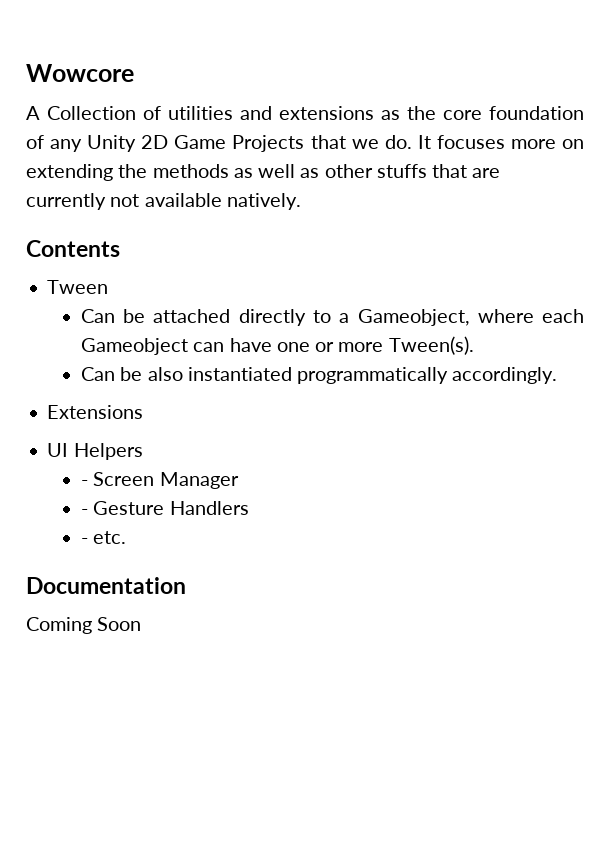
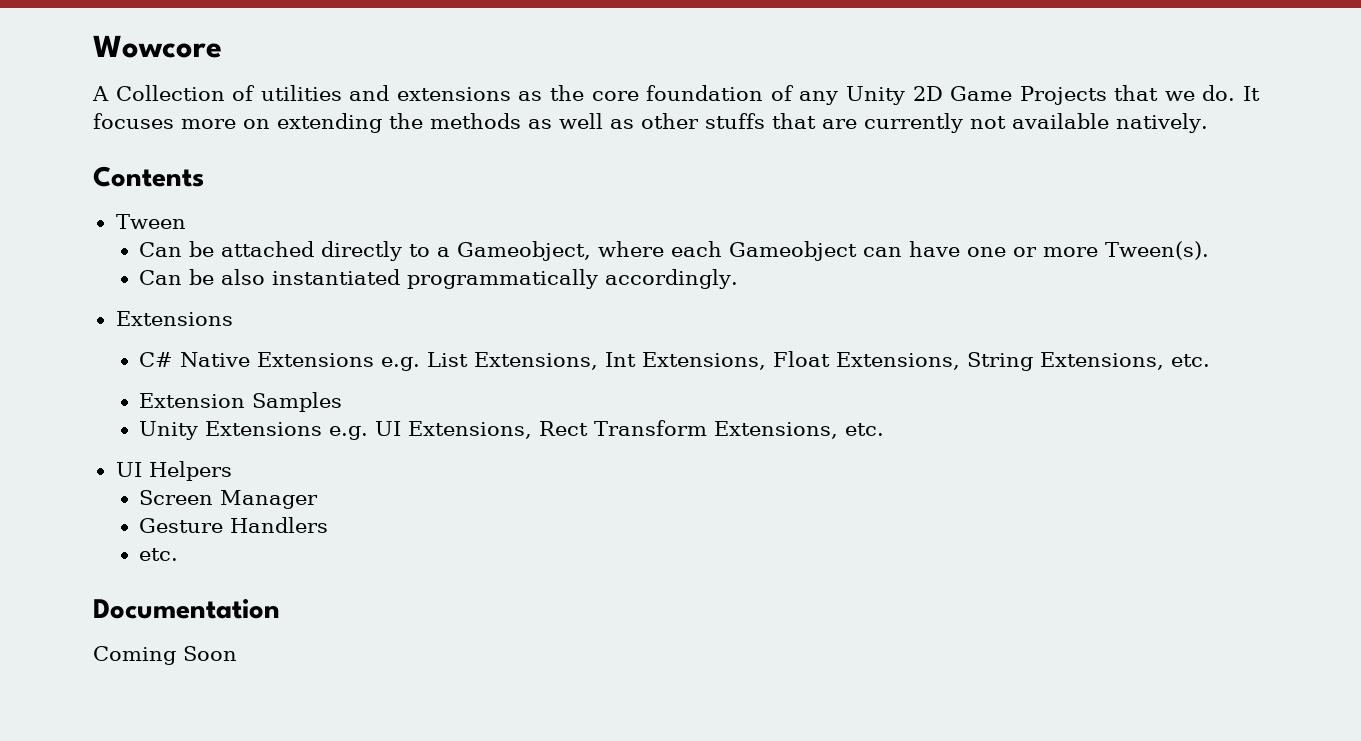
+ C# Native Extensions e.g. List Extensions, Int Extensions, Float Extensions, String Extensions, etc.
+ Extension Samples
+ Unity Extensions e.g. UI Extensions, Rect Transform Extensions, etc.
- - Screen Manager
+ Screen Manager
- - Gesture Handlers
- - etc.
+ Gesture Handlers
+ etc.

